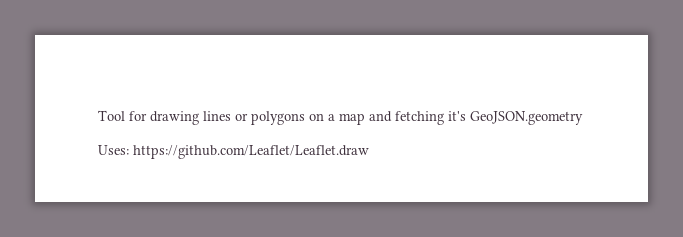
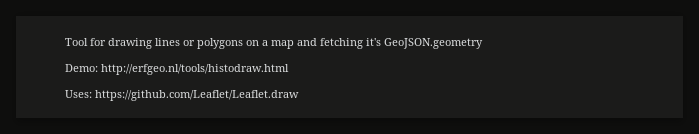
+ Demo: http://erfgeo.nl/tools/histodraw.html

